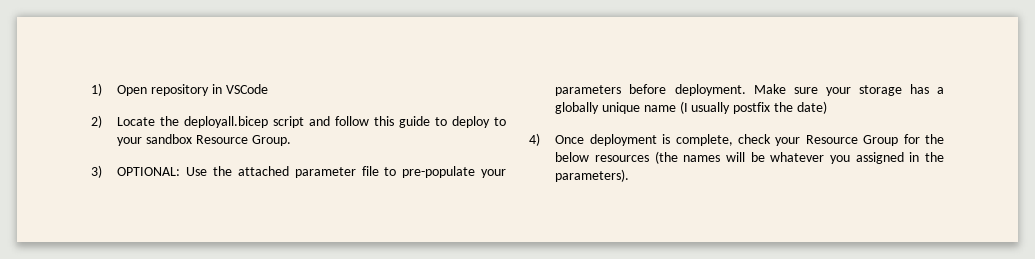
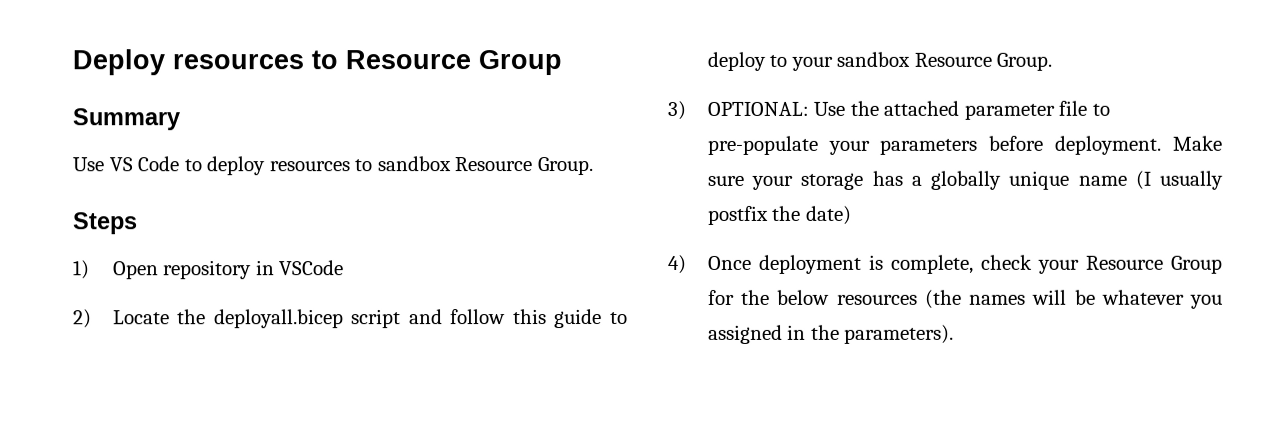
+ Deploy resources to Resource Group
+ Summary
+ Use VS Code to deploy resources to sandbox Resource Group.
+ Steps

